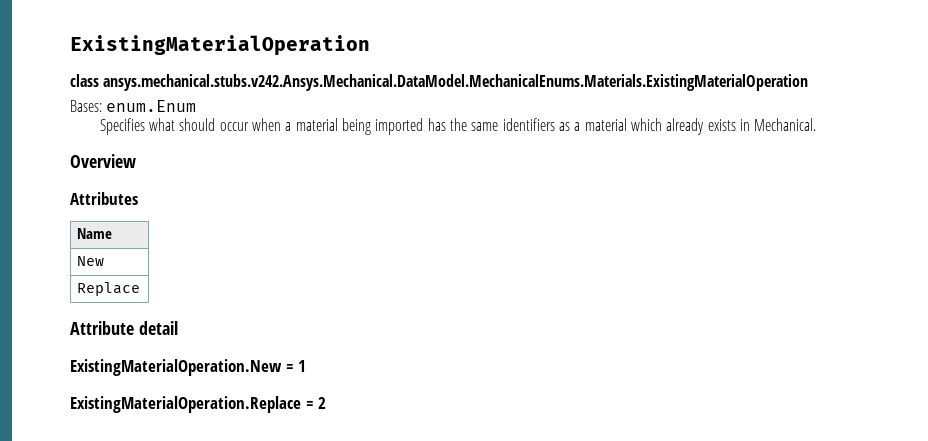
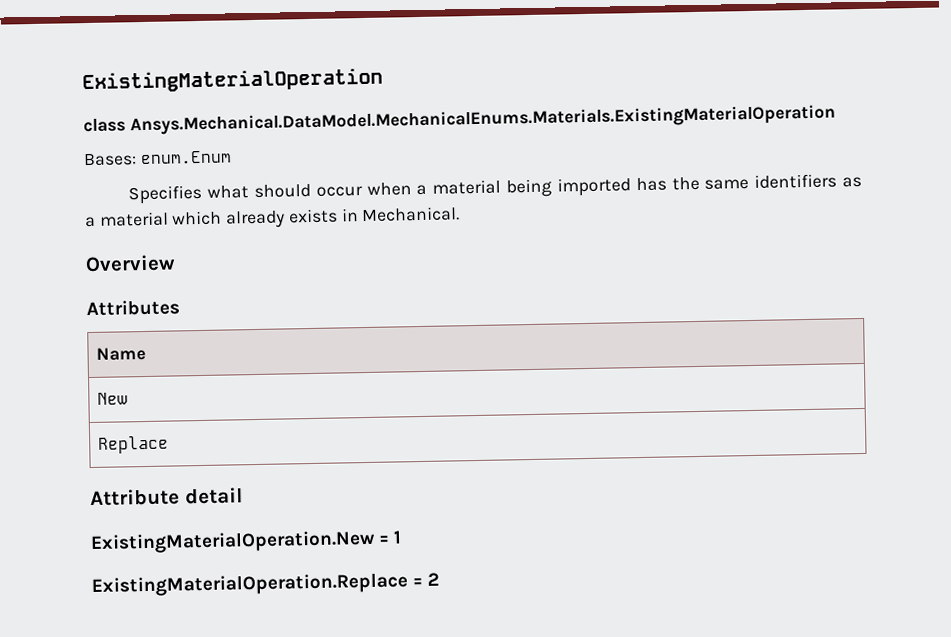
- class ansys.mechanical.stubs.v242.Ansys.Mechanical.DataModel.MechanicalEnums.Materials.ExistingMaterialOperation
+ class Ansys.Mechanical.DataModel.MechanicalEnums.Materials.ExistingMaterialOperation

